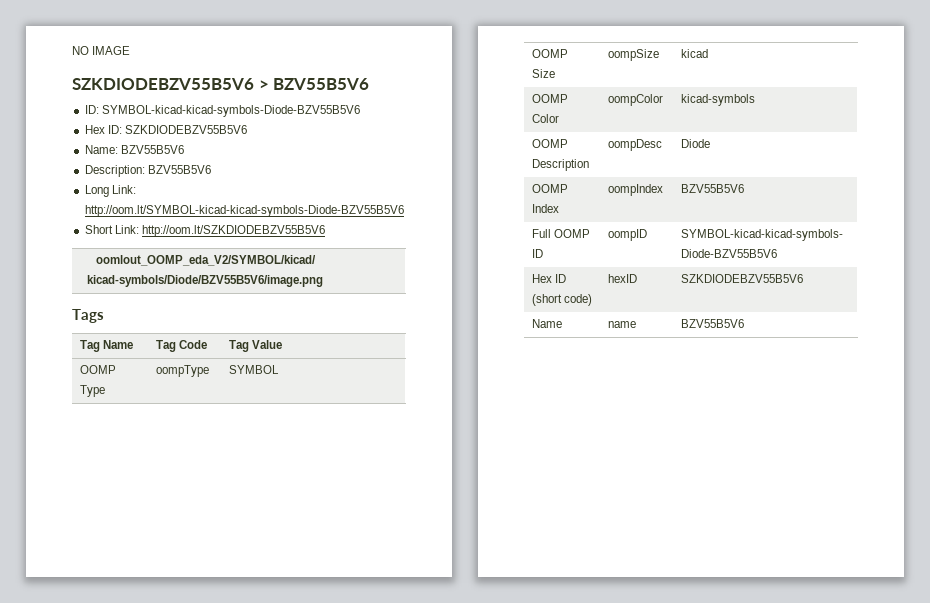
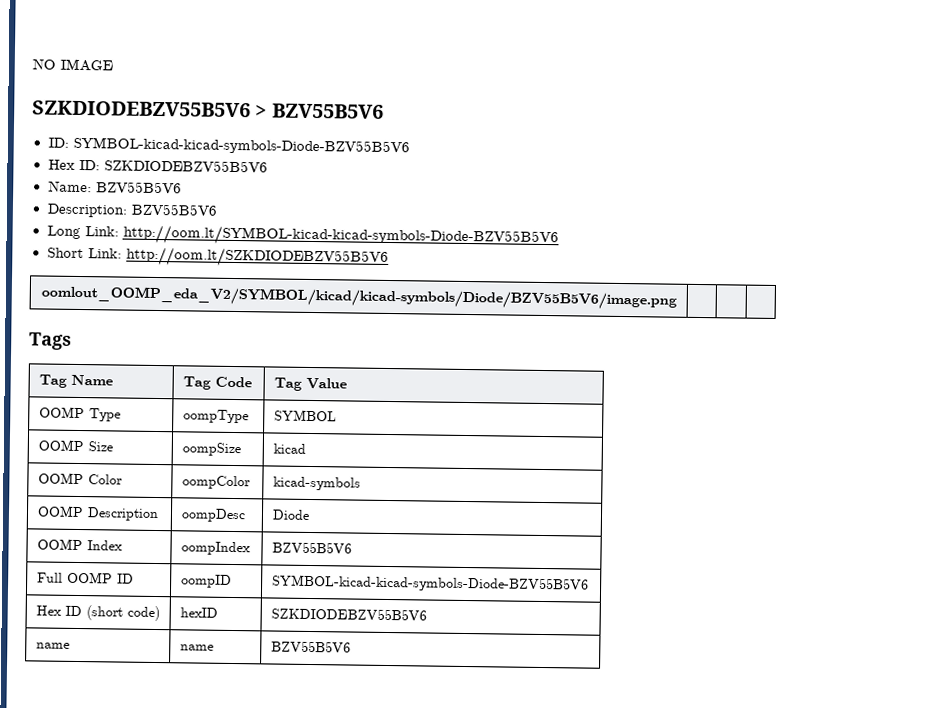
- Name | name | BZV55B5V6
+ name | name | BZV55B5V6

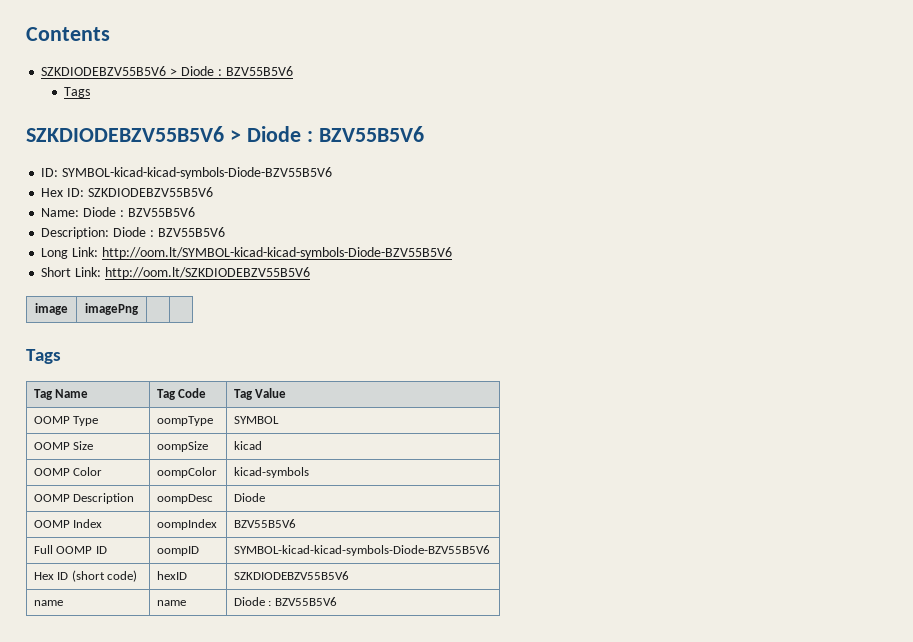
- NO IMAGE
- SZKDIODEBZV55B5V6 > BZV55B5V6
+ Contents
+ SZKDIODEBZV55B5V6 > Diode : BZV55B5V6
+ Tags
+ SZKDIODEBZV55B5V6 > Diode : BZV55B5V6
- Name: BZV55B5V6
+ Name: Diode : BZV55B5V6
- Description: BZV55B5V6
+ Description: Diode : BZV55B5V6
- oomlout_OOMP_eda_V2/SYMBOL/kicad/kicad-symbols/Diode/BZV55B5V6/image.png | | |
+ image | imagePng | |
- name | name | BZV55B5V6
+ name | name | Diode : BZV55B5V6

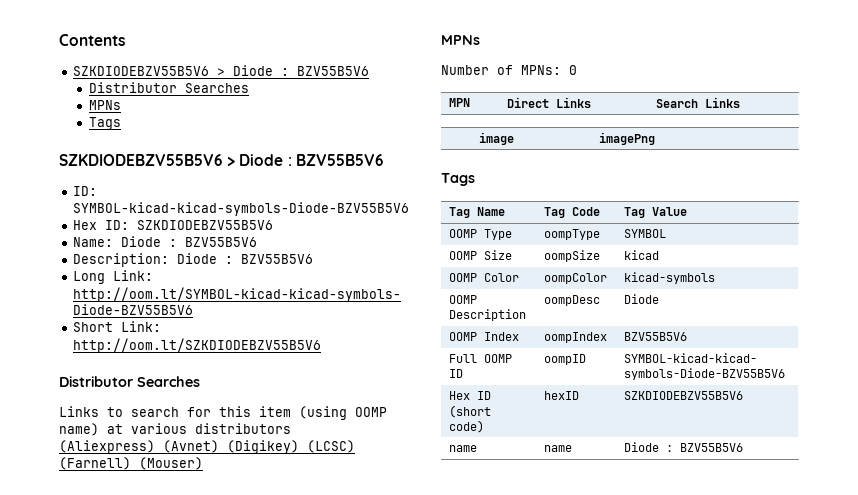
  Contents
  SZKDIODEBZV55B5V6 > Diode : BZV55B5V6
+ Distributor Searches
+ MPNs
  Short Link: http://oom.lt/SZKDIODEBZV55B5V6
+ Distributor Searches
+ Links to search for this item (using OOMP name) at various distributors
+ (Aliexpress) (Avnet) (Digikey) (LCSC) (Farnell) (Mouser)
+ MPNs
+ Number of MPNs: 0
+ MPN | Direct Links | Search Links

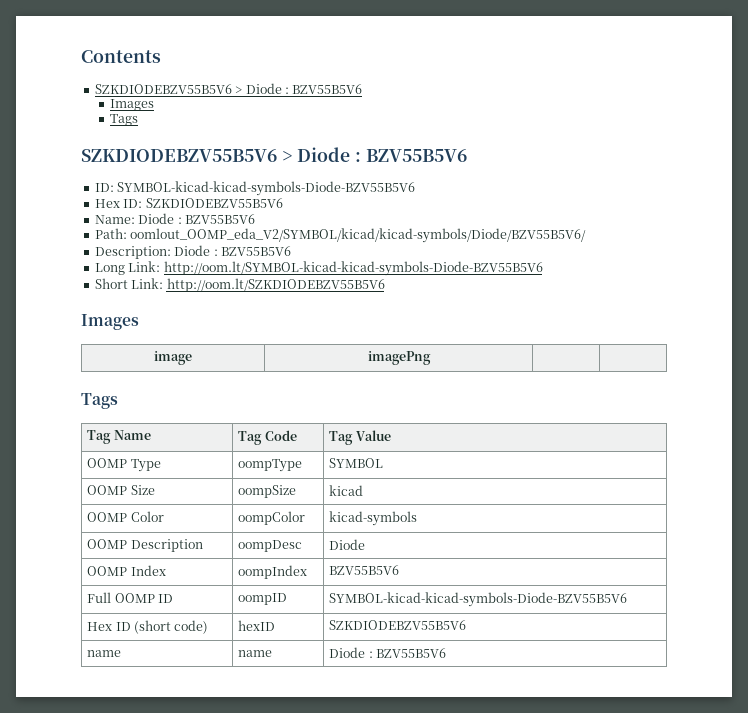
  Contents
  SZKDIODEBZV55B5V6 > Diode : BZV55B5V6
- Distributor Searches
- MPNs
+ Images
+ Path: oomlout_OOMP_eda_V2/SYMBOL/kicad/kicad-symbols/Diode/BZV55B5V6/
  Short Link: http://oom.lt/SZKDIODEBZV55B5V6
- Distributor Searches
- Links to search for this item (using OOMP name) at various distributors
- (Aliexpress) (Avnet) (Digikey) (LCSC) (Farnell) (Mouser)
- MPNs
- Number of MPNs: 0
- MPN | Direct Links | Search Links
+ Images

